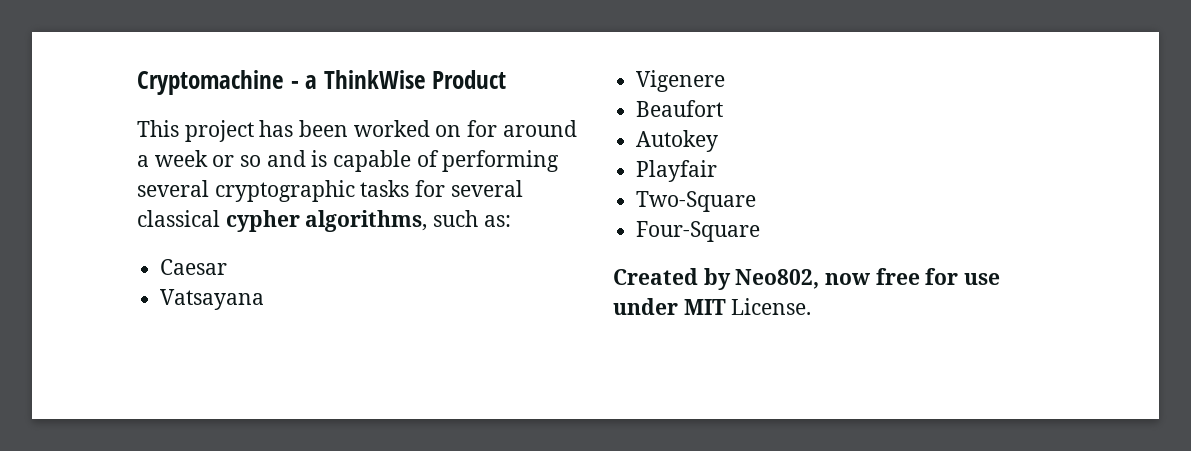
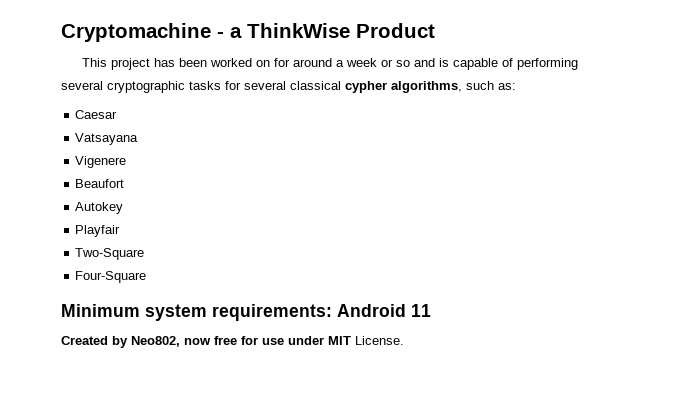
+ Minimum system requirements: Android 11

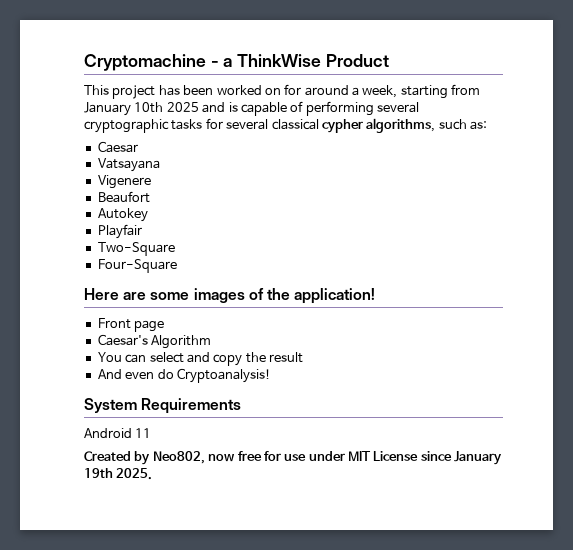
- This project has been worked on for around a week or so and is capable of performing several cryptographic tasks for several classical cypher algorithms, such as:
+ This project has been worked on for around a week, starting from January 10th 2025 and is capable of performing several cryptographic tasks for several classical cypher algorithms, such as:
- Minimum system requirements: Android 11
+ Here are some images of the application!
+ Front page
+ Caesar's Algorithm
+ You can select and copy the result
+ And even do Cryptoanalysis!
+ System Requirements
+ Android 11
- Created by Neo802, now free for use under MIT License.
+ Created by Neo802, now free for use under MIT License since January 19th 2025.

